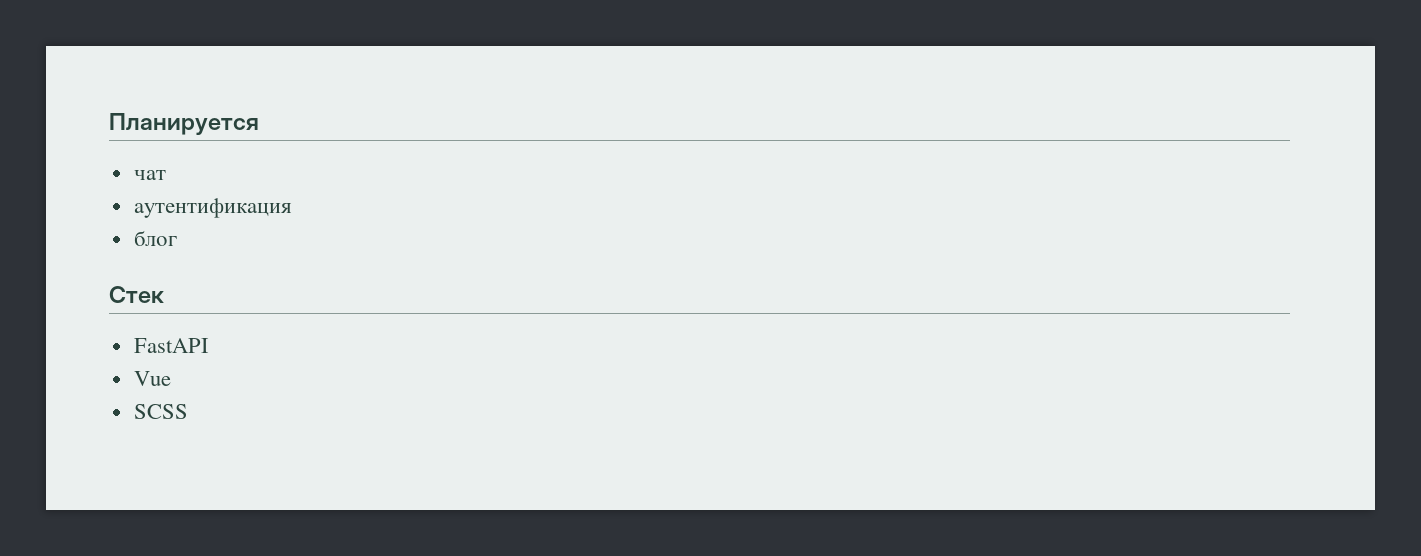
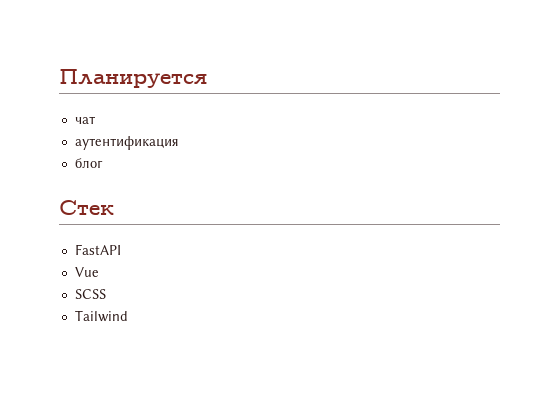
+ Tailwind

